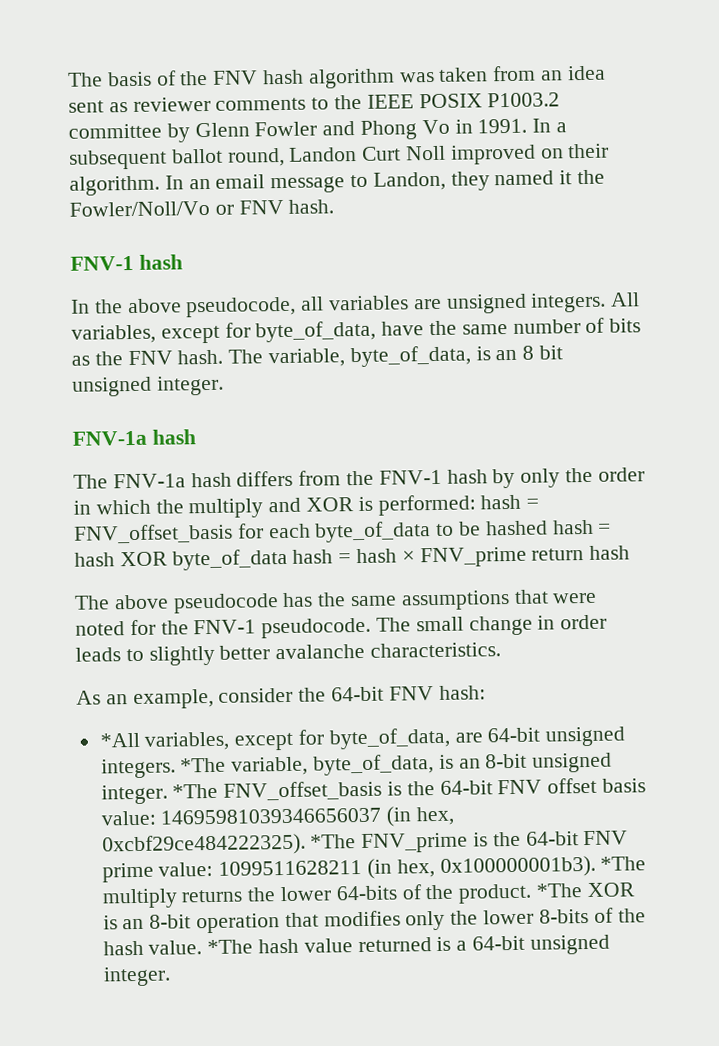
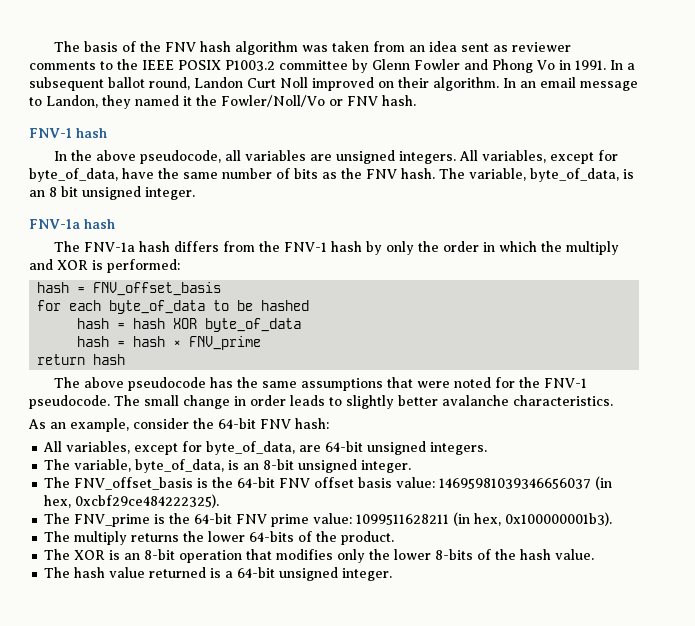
- The FNV-1a hash differs from the FNV-1 hash by only the order in which the multiply and XOR is performed: hash = FNV_offset_basis for each byte_of_data to be hashed hash = hash XOR byte_of_data hash = hash × FNV_prime return hash
+ The FNV-1a hash differs from the FNV-1 hash by only the order in which the multiply and XOR is performed:
+ hash = FNV_offset_basis
+ for each byte_of_data to be hashed
+ hash = hash XOR byte_of_data
+ hash = hash × FNV_prime
+ return hash
- *All variables, except for byte_of_data, are 64-bit unsigned integers. *The variable, byte_of_data, is an 8-bit unsigned integer. *The FNV_offset_basis is the 64-bit FNV offset basis value:
+ All variables, except for byte_of_data, are 64-bit unsigned integers.
+ The variable, byte_of_data, is an 8-bit unsigned integer.
+ The FNV_offset_basis is the 64-bit FNV offset basis value:
- 14695981039346656037 (in hex, 0xcbf29ce484222325). *The FNV_prime is the 64-bit FNV prime value:
+ 14695981039346656037 (in hex, 0xcbf29ce484222325).
+ The FNV_prime is the 64-bit FNV prime value:
- 1099511628211 (in hex, 0x100000001b3). *The multiply returns the lower 64-bits of the product. *The XOR is an 8-bit operation that modifies only the lower 8-bits of the hash value. *The hash value returned is a 64-bit unsigned integer.
+ 1099511628211 (in hex, 0x100000001b3).
+ The multiply returns the lower 64-bits of the product.
+ The XOR is an 8-bit operation that modifies only the lower 8-bits of the hash value.
+ The hash value returned is a 64-bit unsigned integer.

